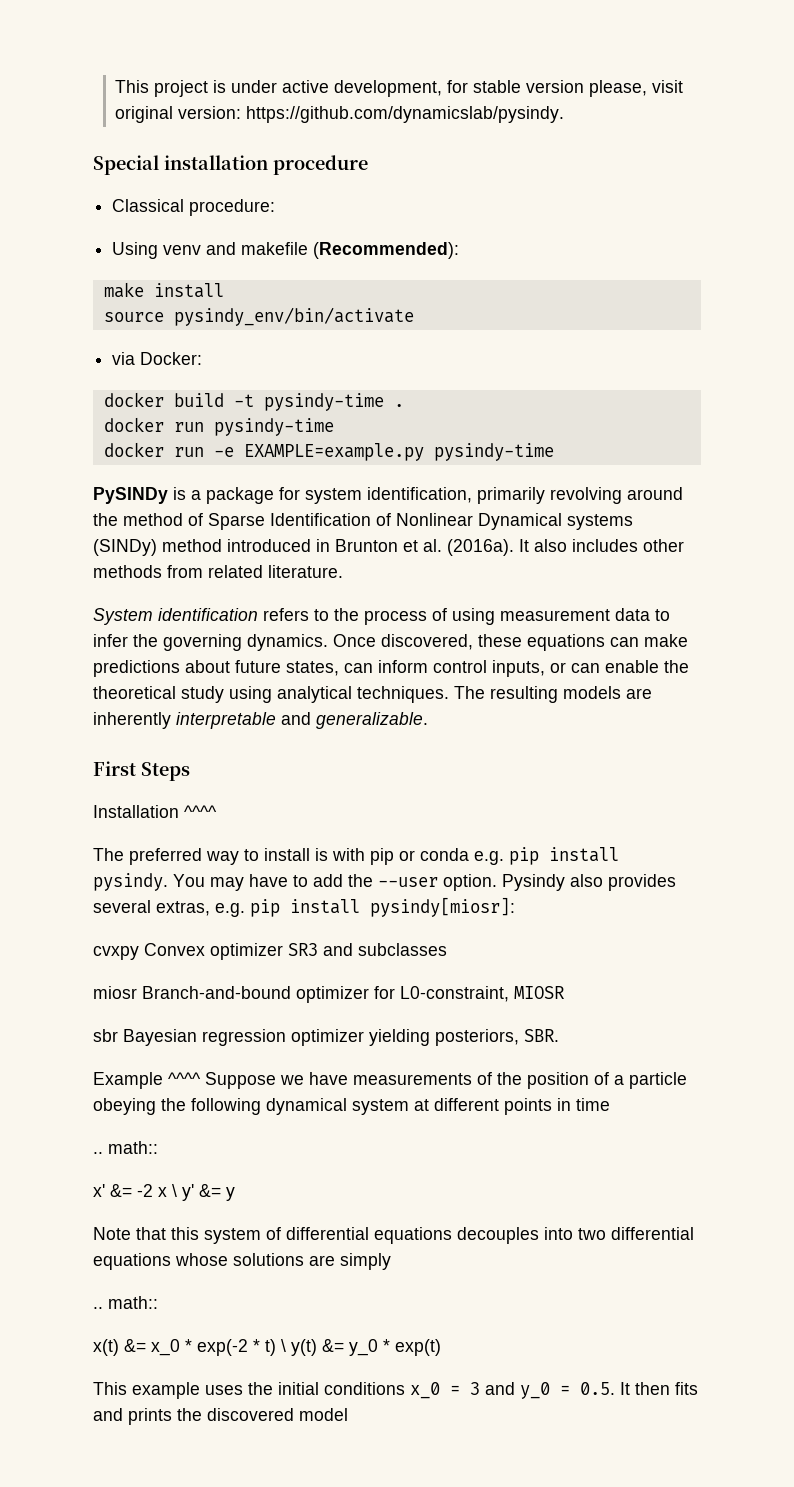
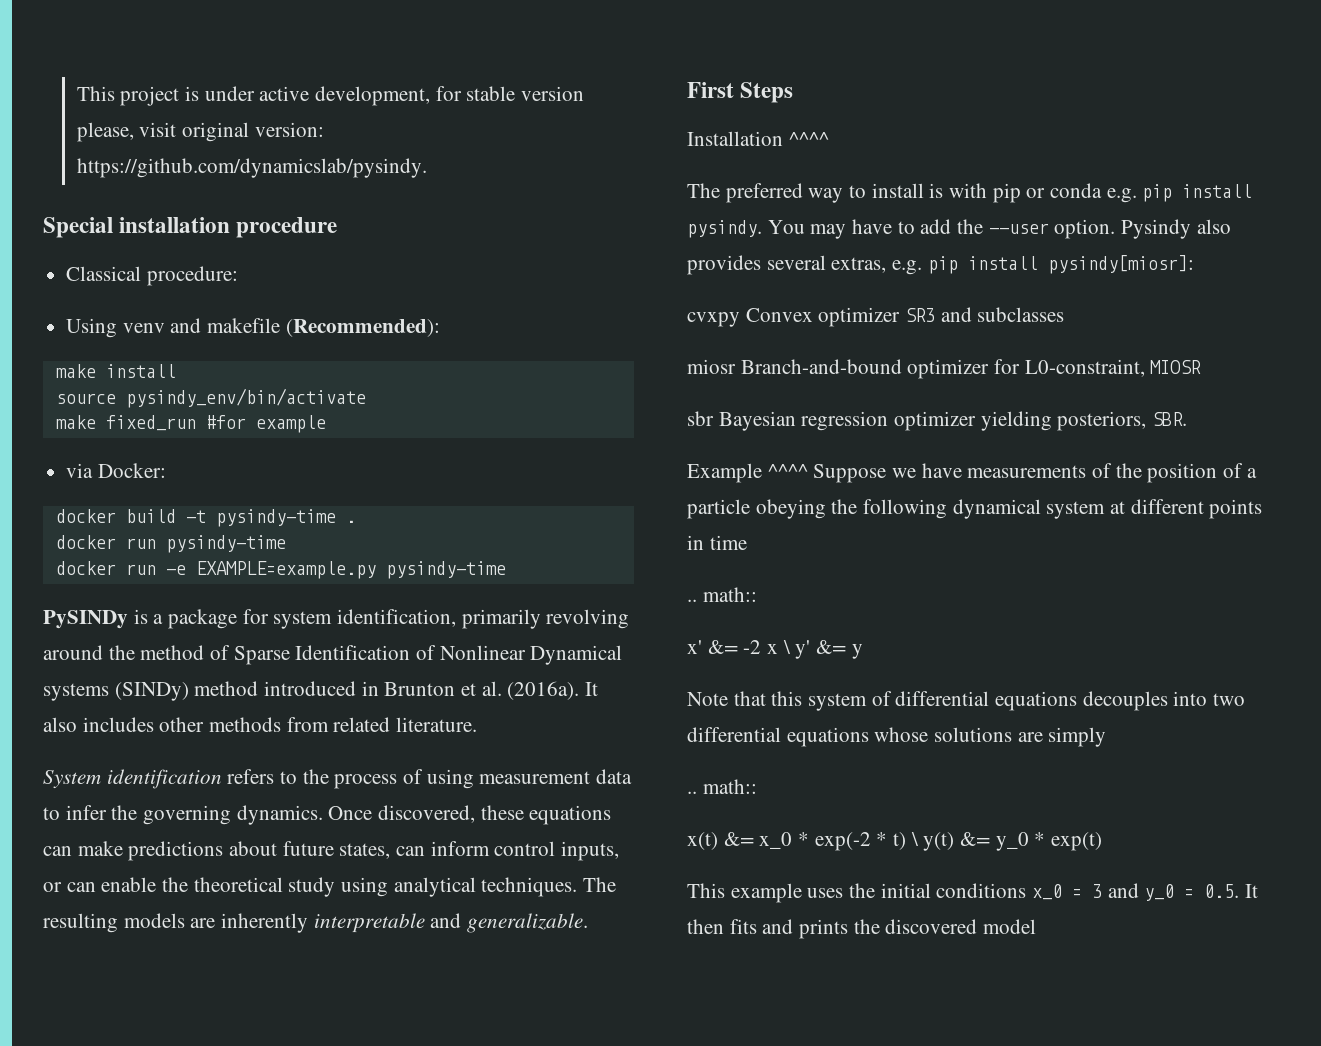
+ make fixed_run #for example

